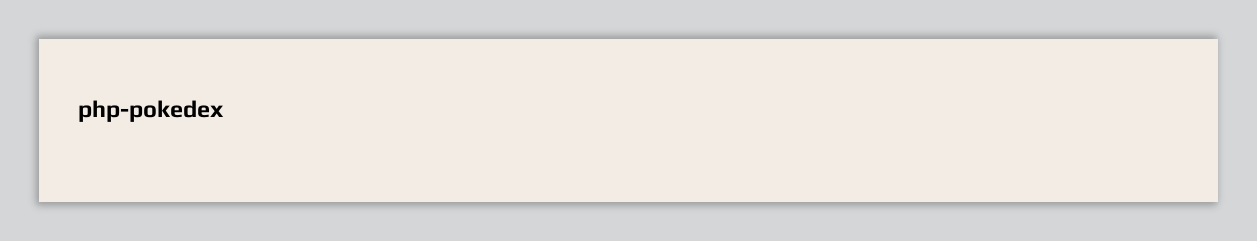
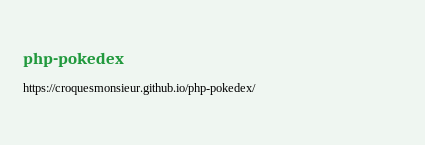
+ https://croquesmonsieur.github.io/php-pokedex/

